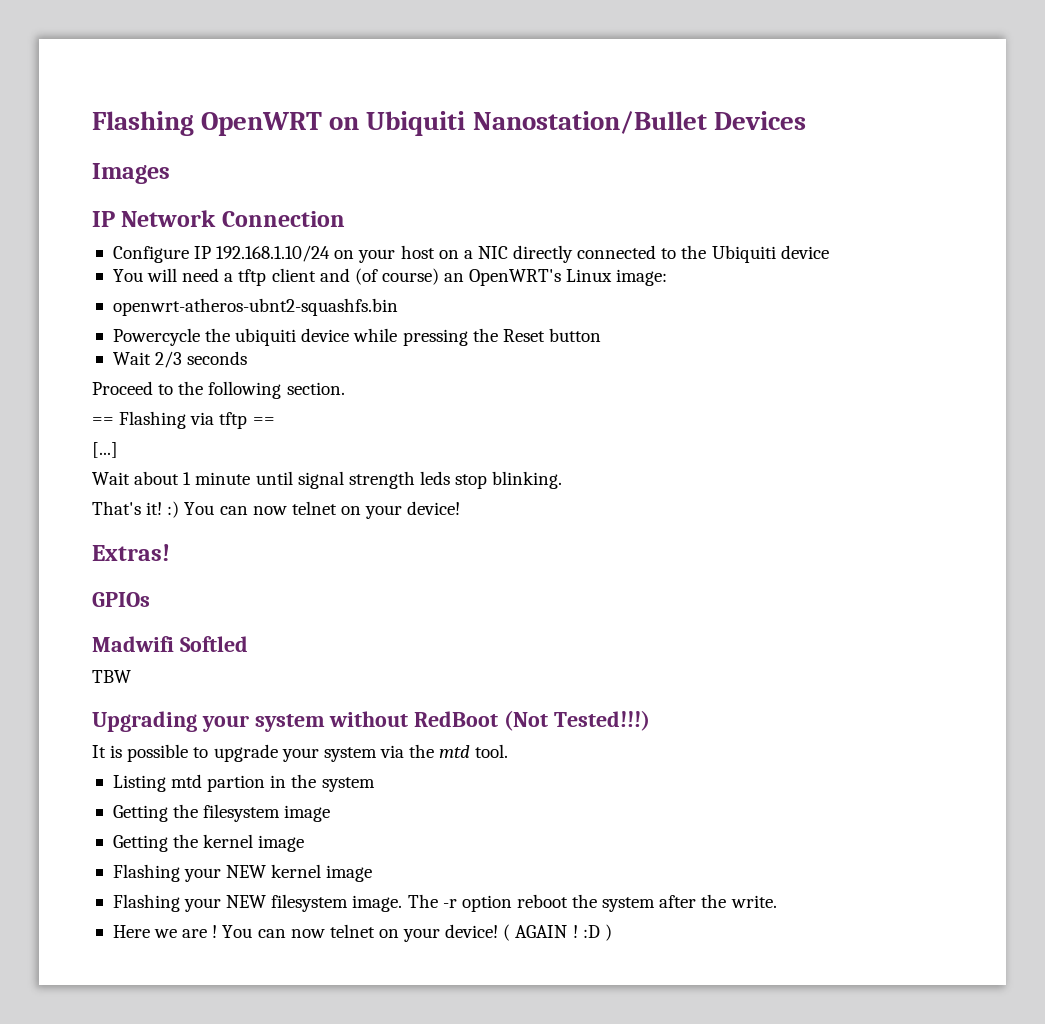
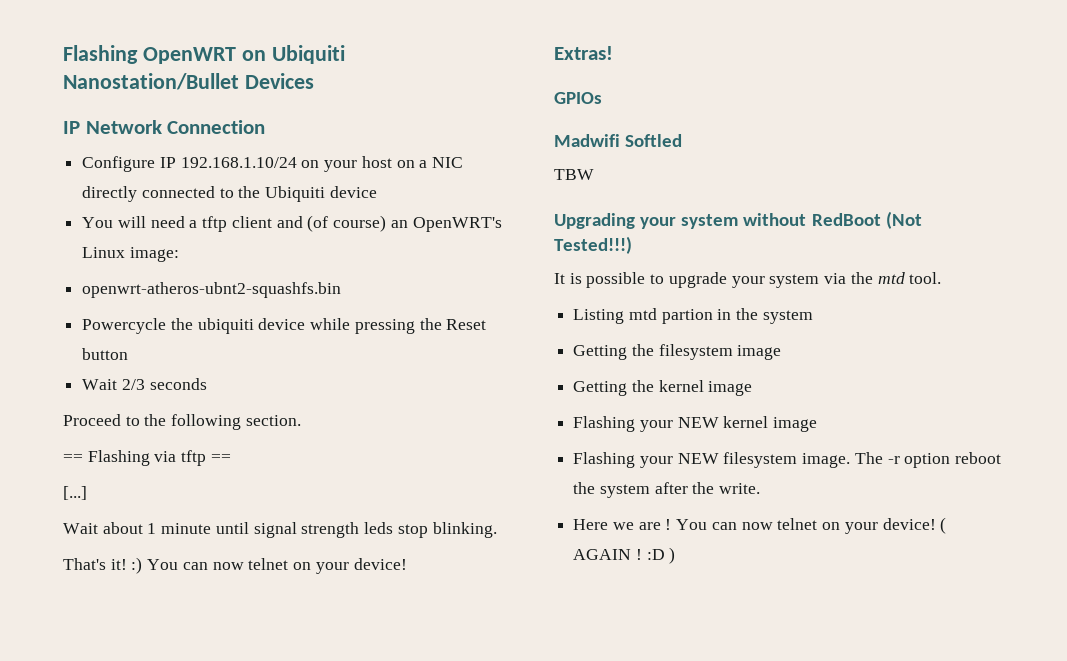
- Images

